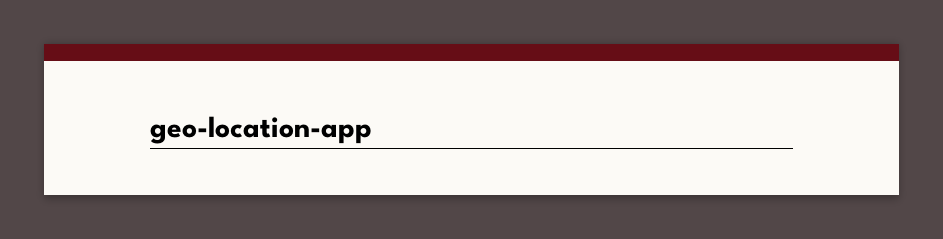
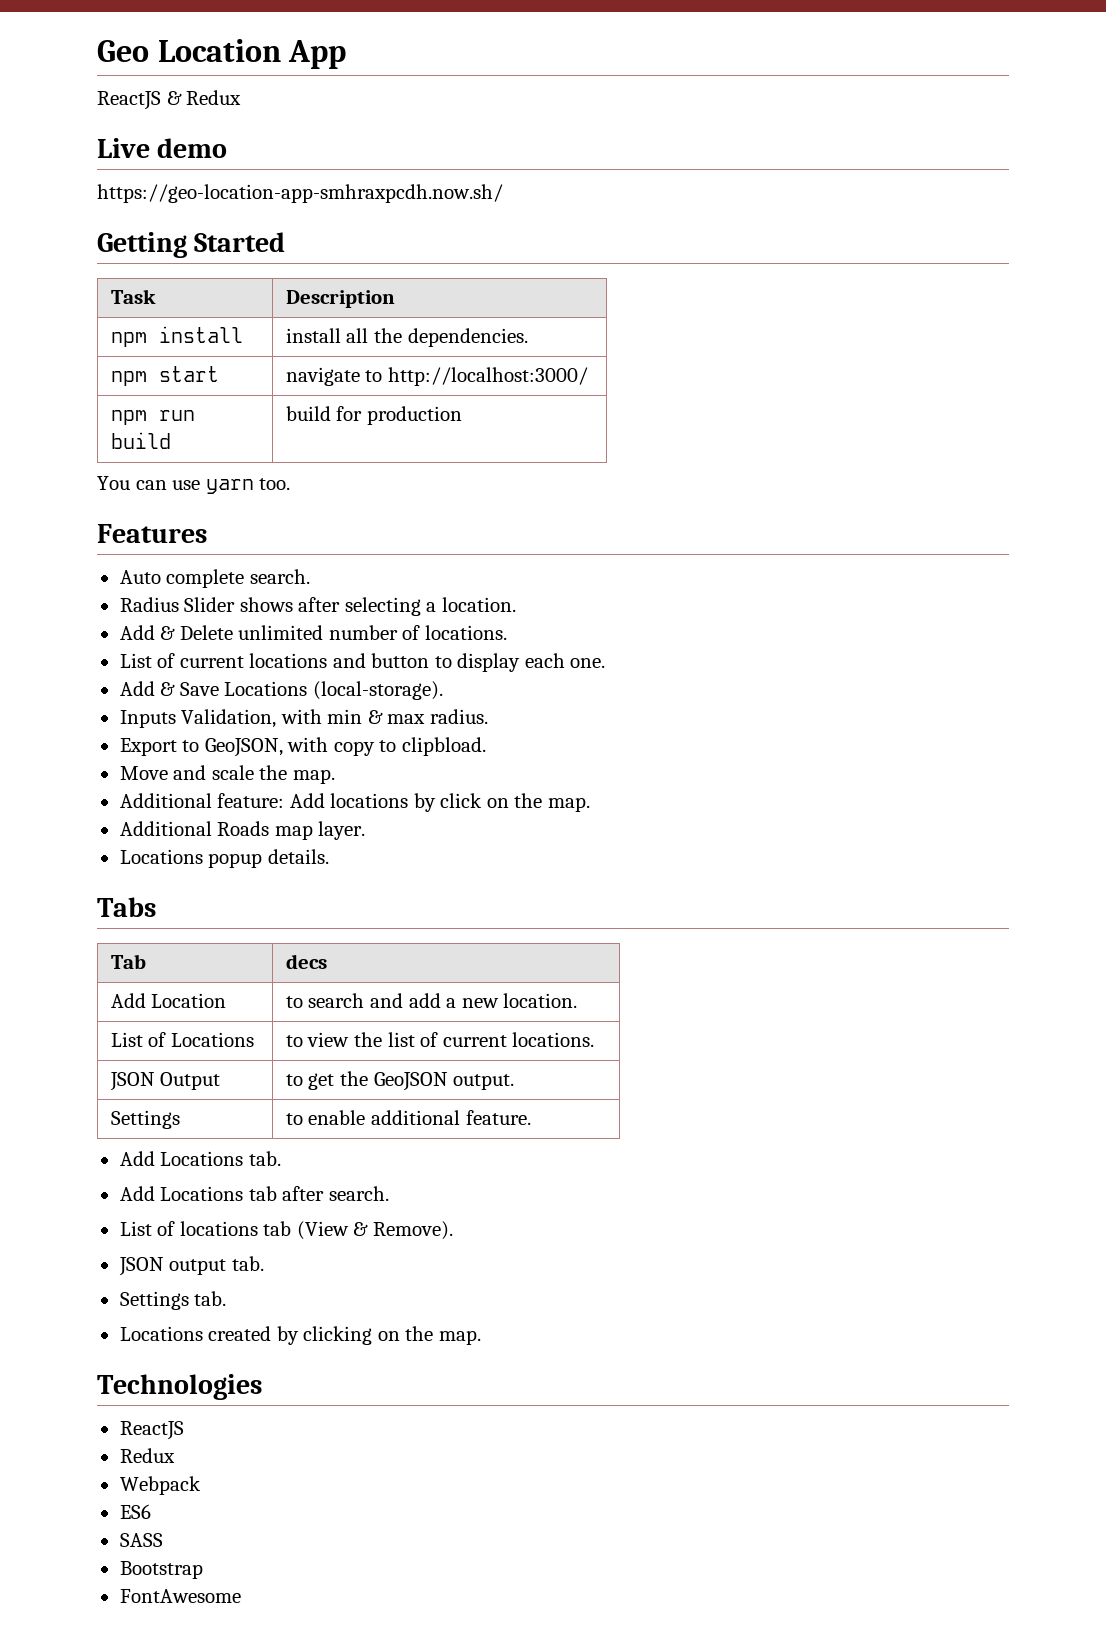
- geo-location-app
+ Geo Location App
+ ReactJS & Redux
+ Live demo
+ https://geo-location-app-smhraxpcdh.now.sh/
+ Getting Started
+ Task | Description
+ npm install | install all the dependencies.
+ npm start | navigate to http://localhost:3000/
+ npm run build | build for production
+ You can use yarn too.
+ Features
+ Auto complete search.
+ Radius Slider shows after selecting a location.
+ Add & Delete unlimited number of locations.
+ List of current locations and button to display each one.
+ Add & Save Locations (local-storage).
+ Inputs Validation, with min & max radius.
+ Export to GeoJSON, with copy to clipbload.
+ Move and scale the map.
+ Additional feature: Add locations by click on the map.
+ Additional Roads map layer.
+ Locations popup details.
+ Tabs
+ Tab | decs
+ Add Location | to search and add a new location.
+ List of Locations | to view the list of current locations.
+ JSON Output | to get the GeoJSON output.
+ Settings | to enable additional feature.
+ Add Locations tab.
+ Add Locations tab after search.
+ List of locations tab (View & Remove).
+ JSON output tab.
+ Settings tab.
+ Locations created by clicking on the map.
+ Technologies
+ ReactJS
+ Redux
+ Webpack
+ ES6
+ SASS
+ Bootstrap
+ FontAwesome

